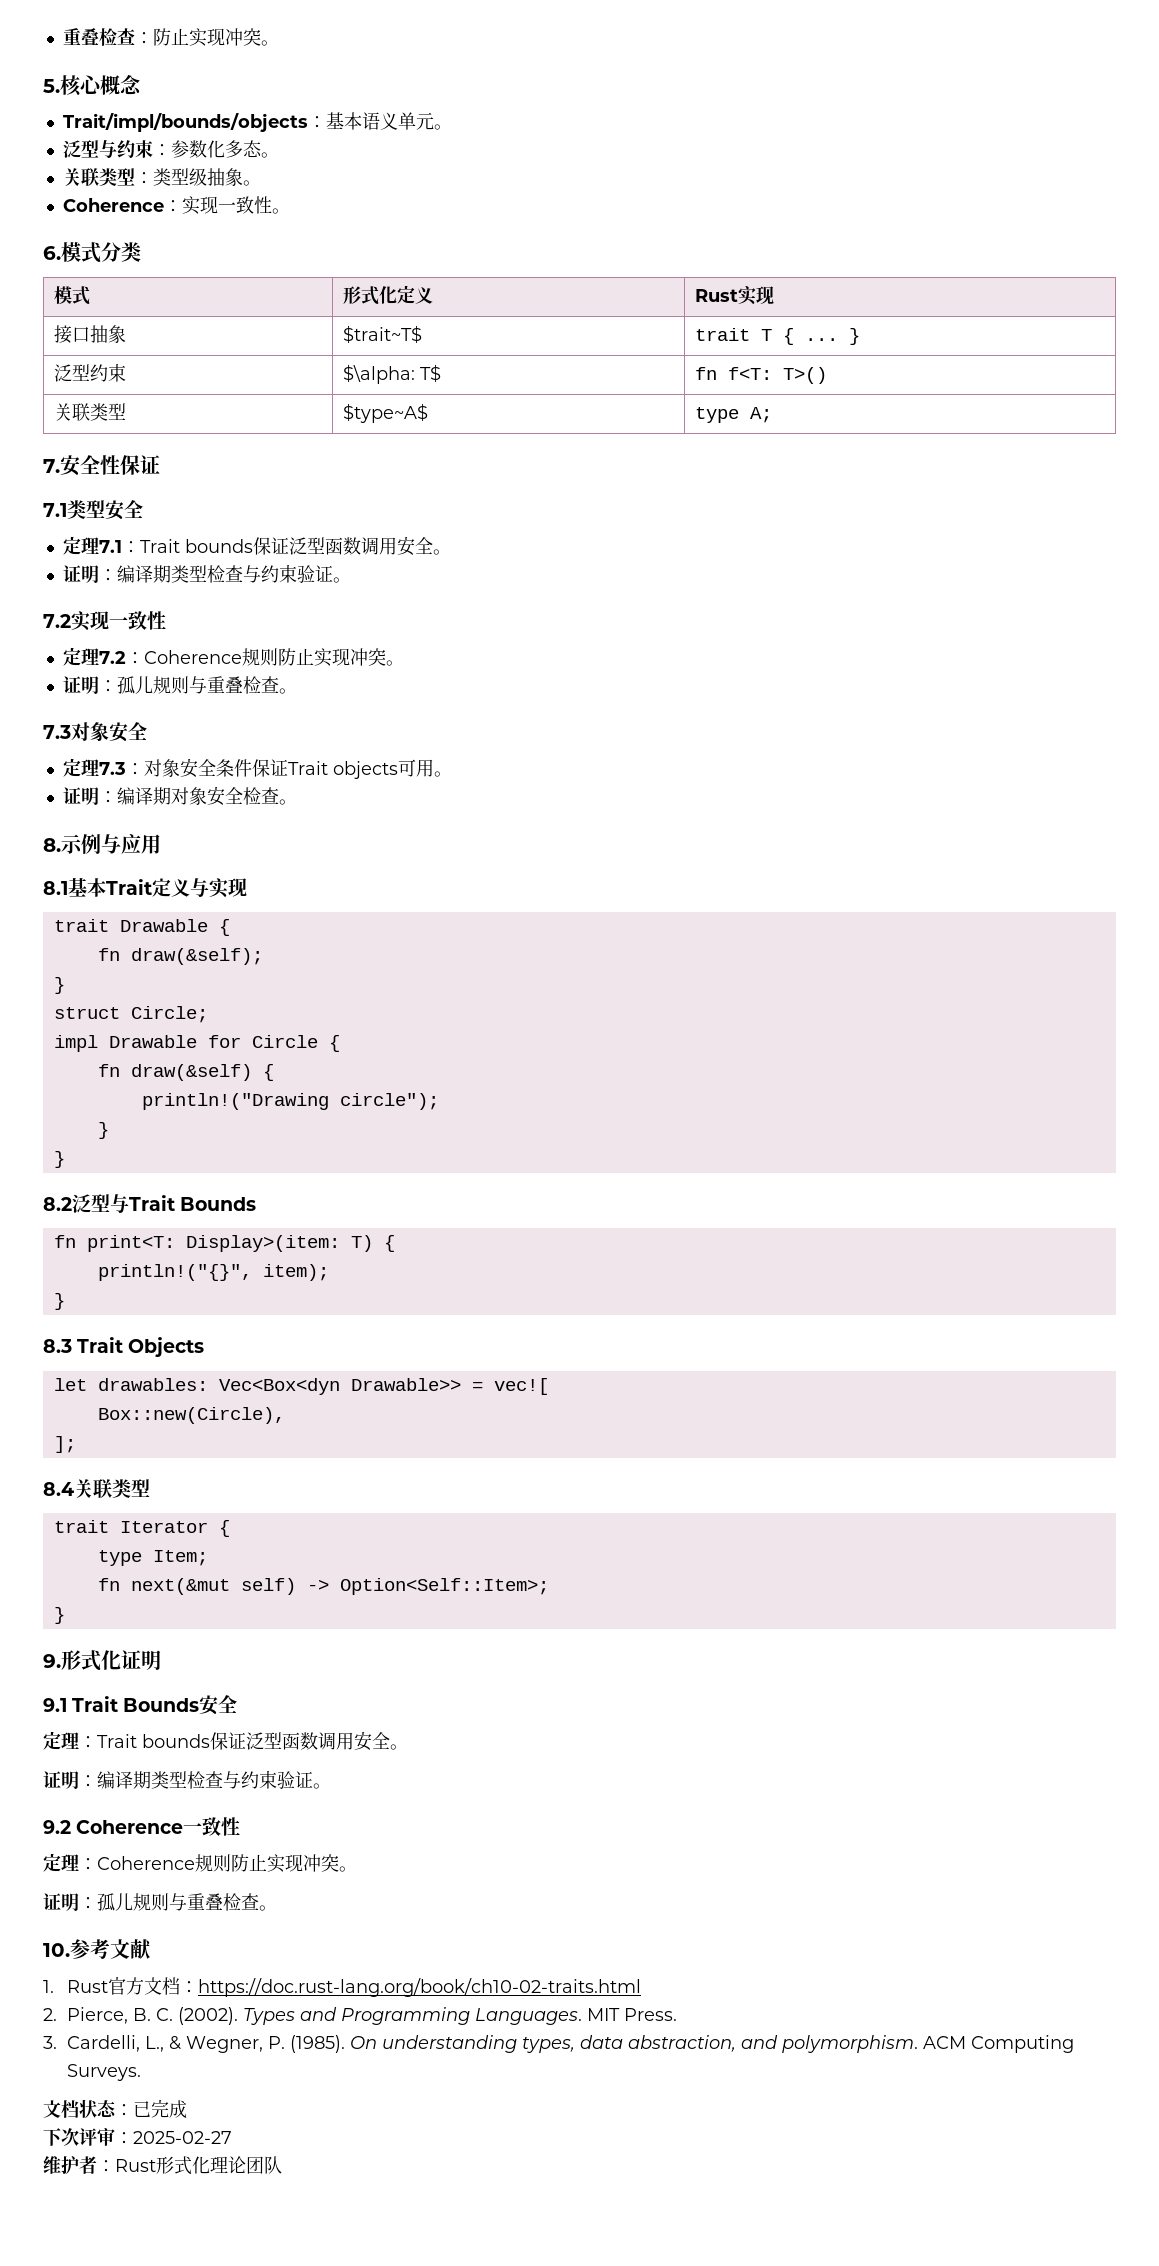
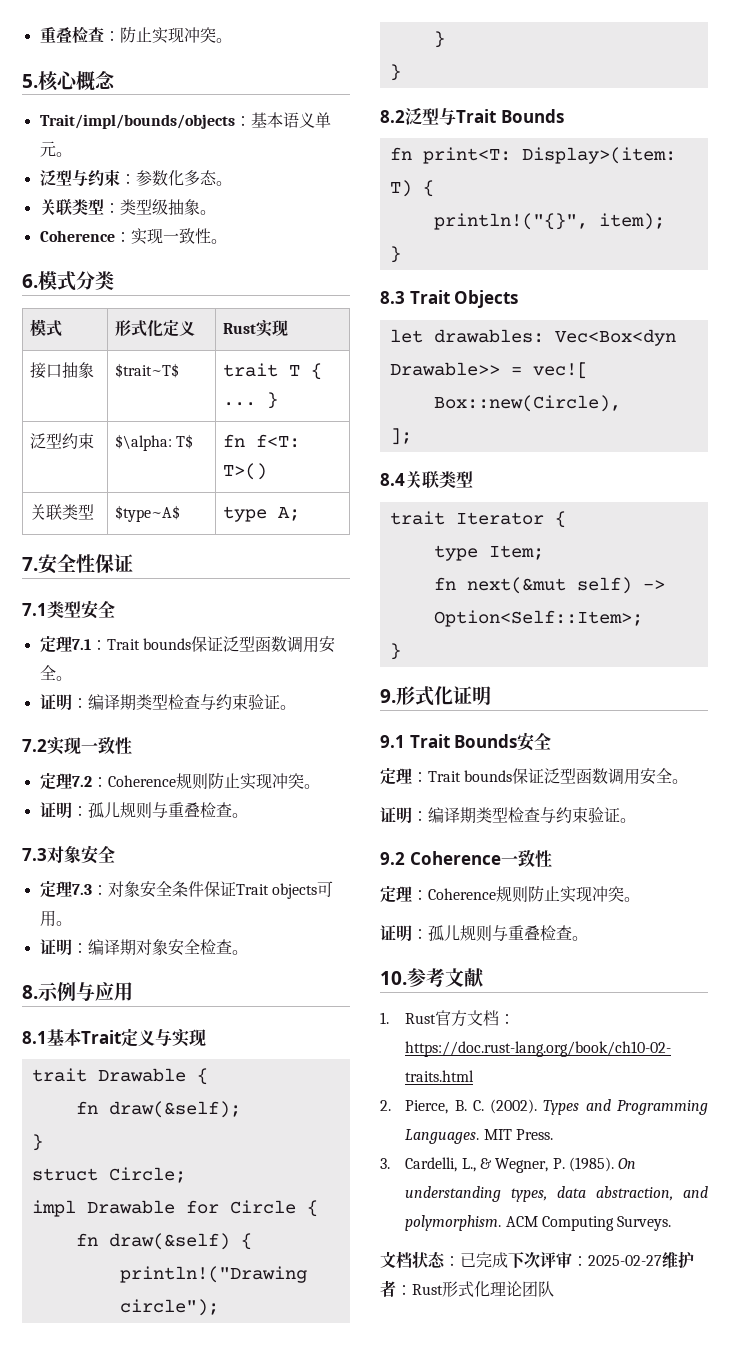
- 文档状态：已完成
- 下次评审：2025-02-27
- 维护者：Rust形式化理论团队
+ 文档状态：已完成下次评审：2025-02-27维护者：Rust形式化理论团队

